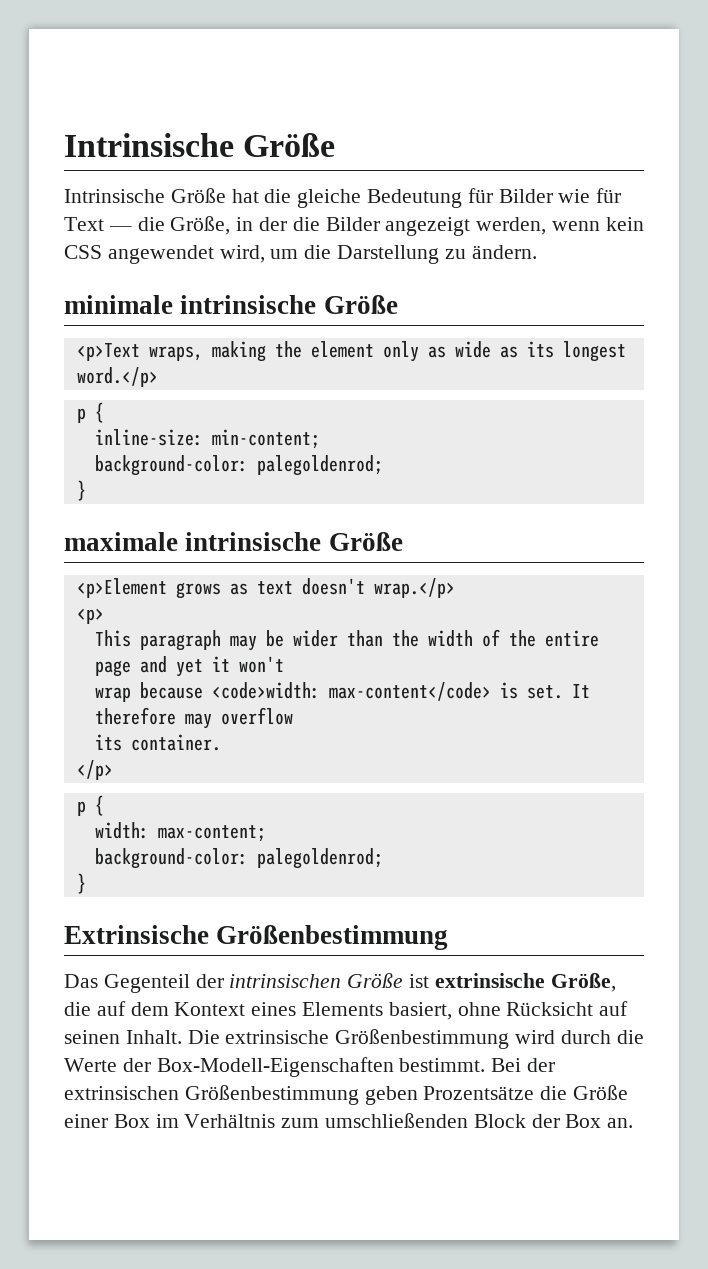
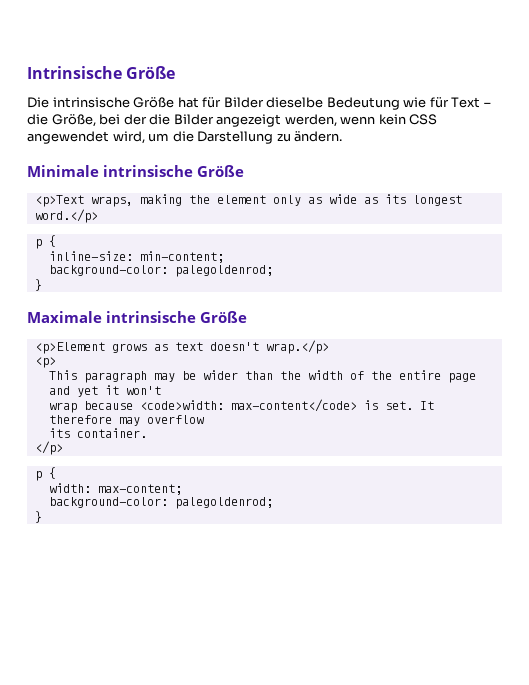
- Intrinsische Größe hat die gleiche Bedeutung für Bilder wie für Text — die Größe, in der die Bilder angezeigt werden, wenn kein CSS angewendet wird, um die Darstellung zu ändern.
+ Die intrinsische Größe hat für Bilder dieselbe Bedeutung wie für Text – die Größe, bei der die Bilder angezeigt werden, wenn kein CSS angewendet wird, um die Darstellung zu ändern.
- minimale intrinsische Größe
+ Minimale intrinsische Größe
- maximale intrinsische Größe
+ Maximale intrinsische Größe
- Extrinsische Größenbestimmung
- Das Gegenteil der intrinsischen Größe ist extrinsische Größe, die auf dem Kontext eines Elements basiert, ohne Rücksicht auf seinen Inhalt. Die extrinsische Größenbestimmung wird durch die Werte der Box-Modell-Eigenschaften bestimmt. Bei der extrinsischen Größenbestimmung geben Prozentsätze die Größe einer Box im Verhältnis zum umschließenden Block der Box an.

